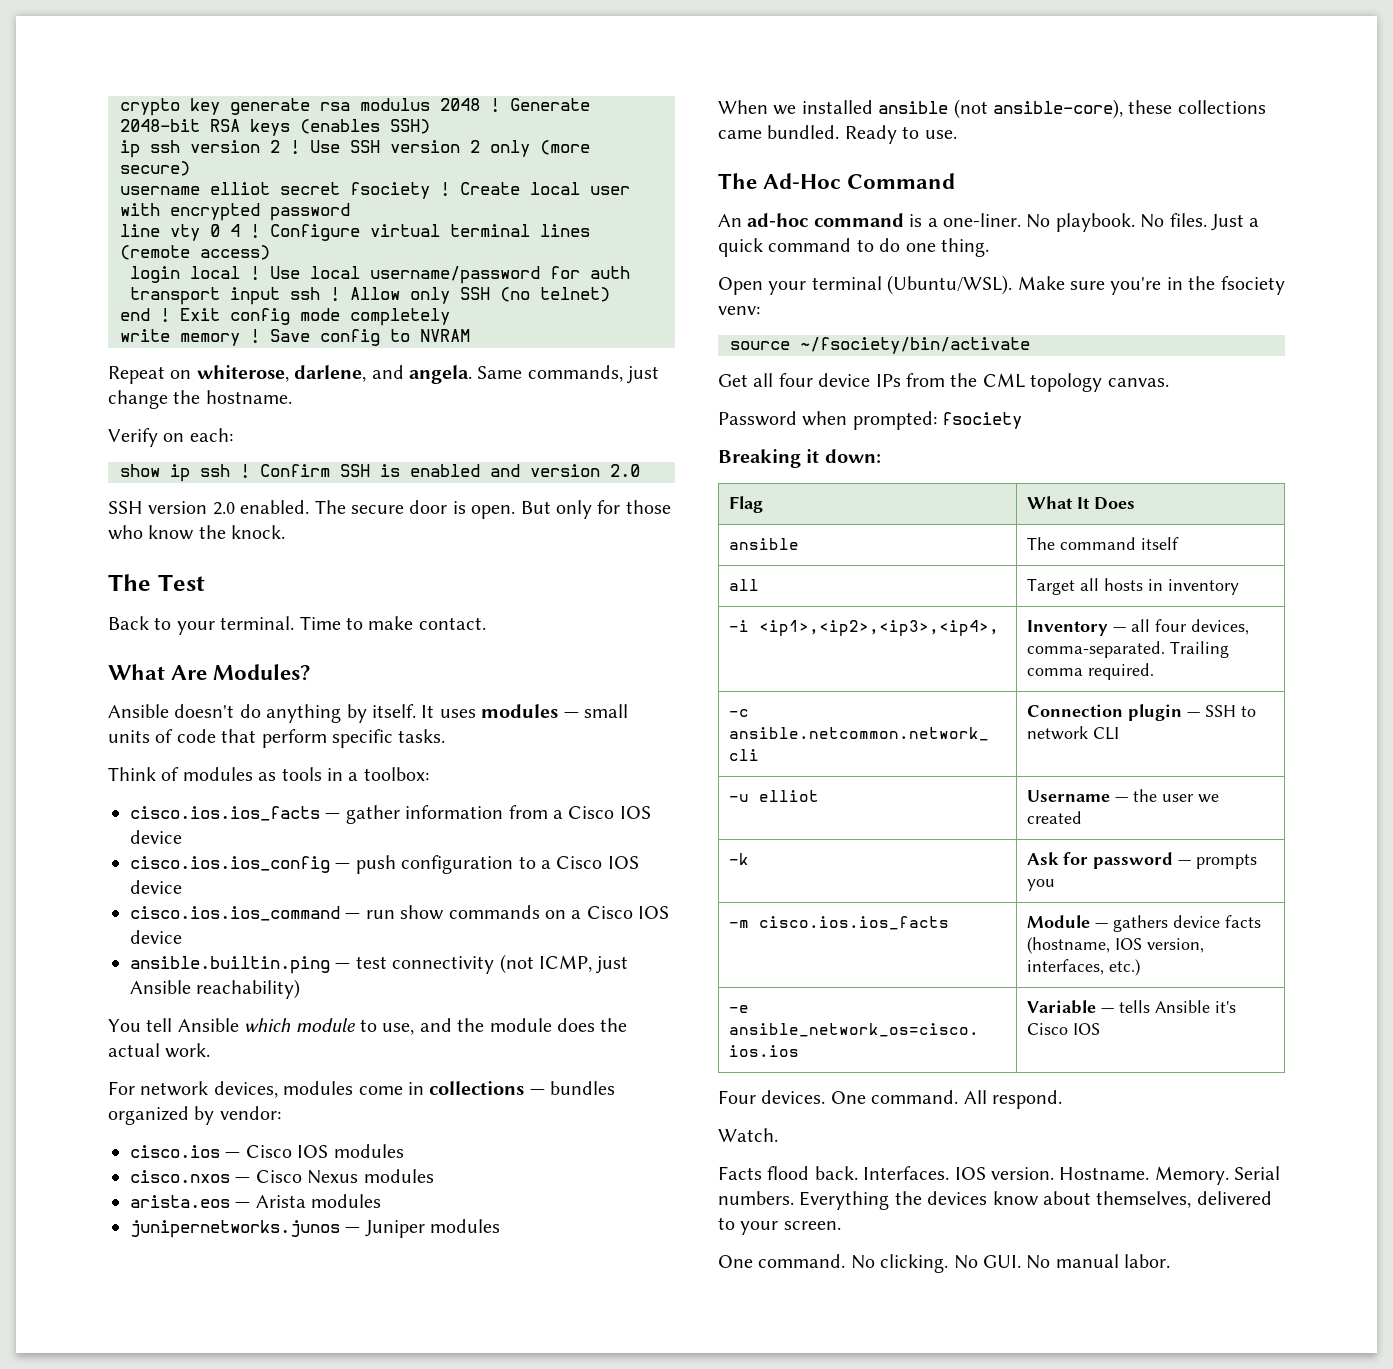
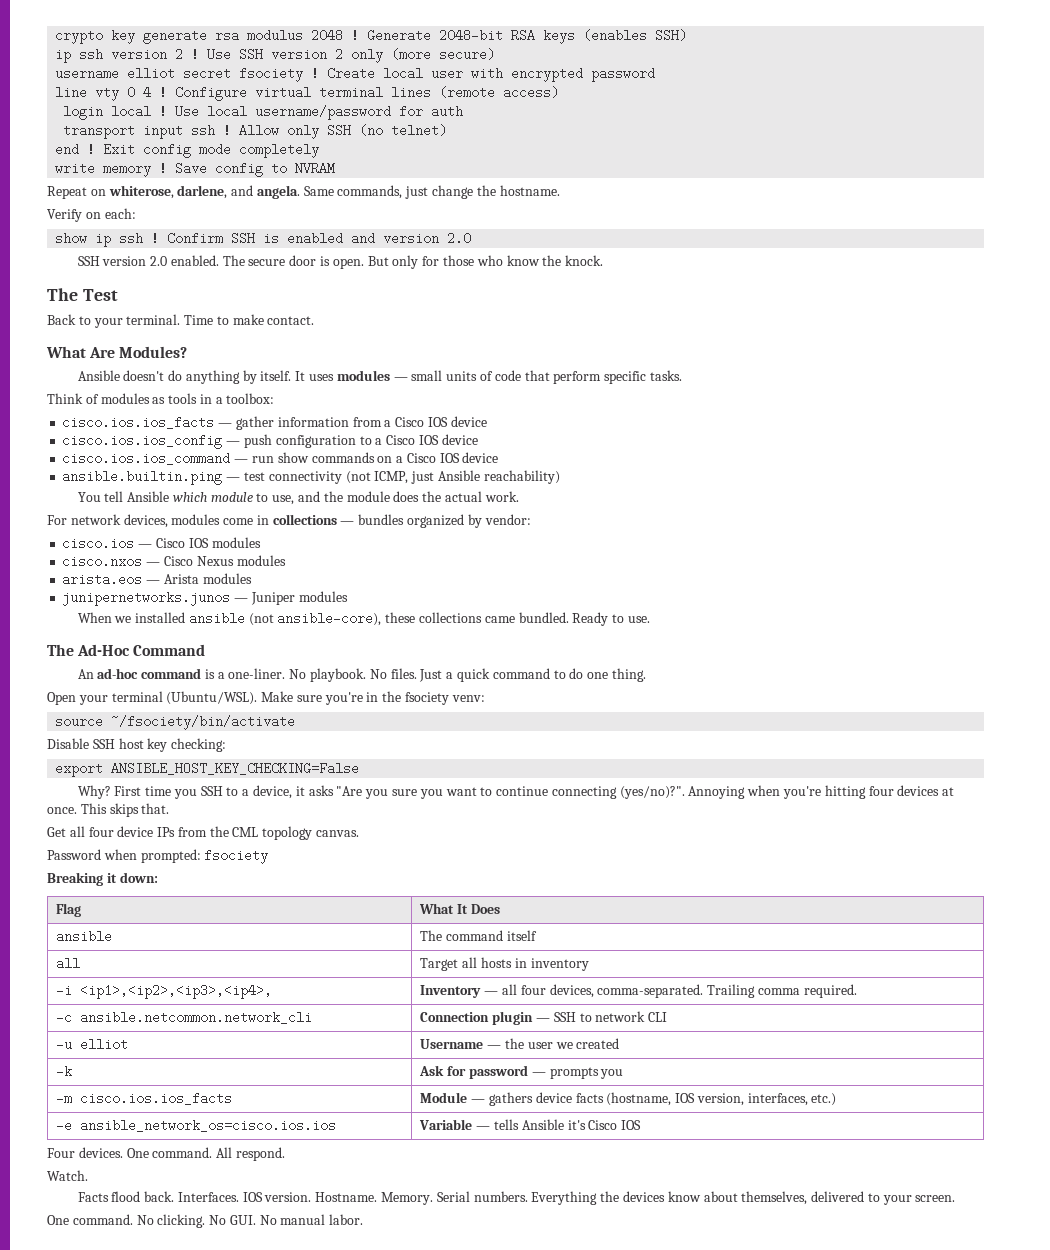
+ Disable SSH host key checking:
+ export ANSIBLE_HOST_KEY_CHECKING=False
+ Why? First time you SSH to a device, it asks "Are you sure you want to continue connecting (yes/no)?". Annoying when you're hitting four devices at once. This skips that.

